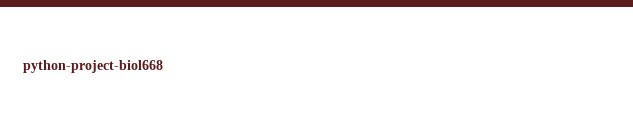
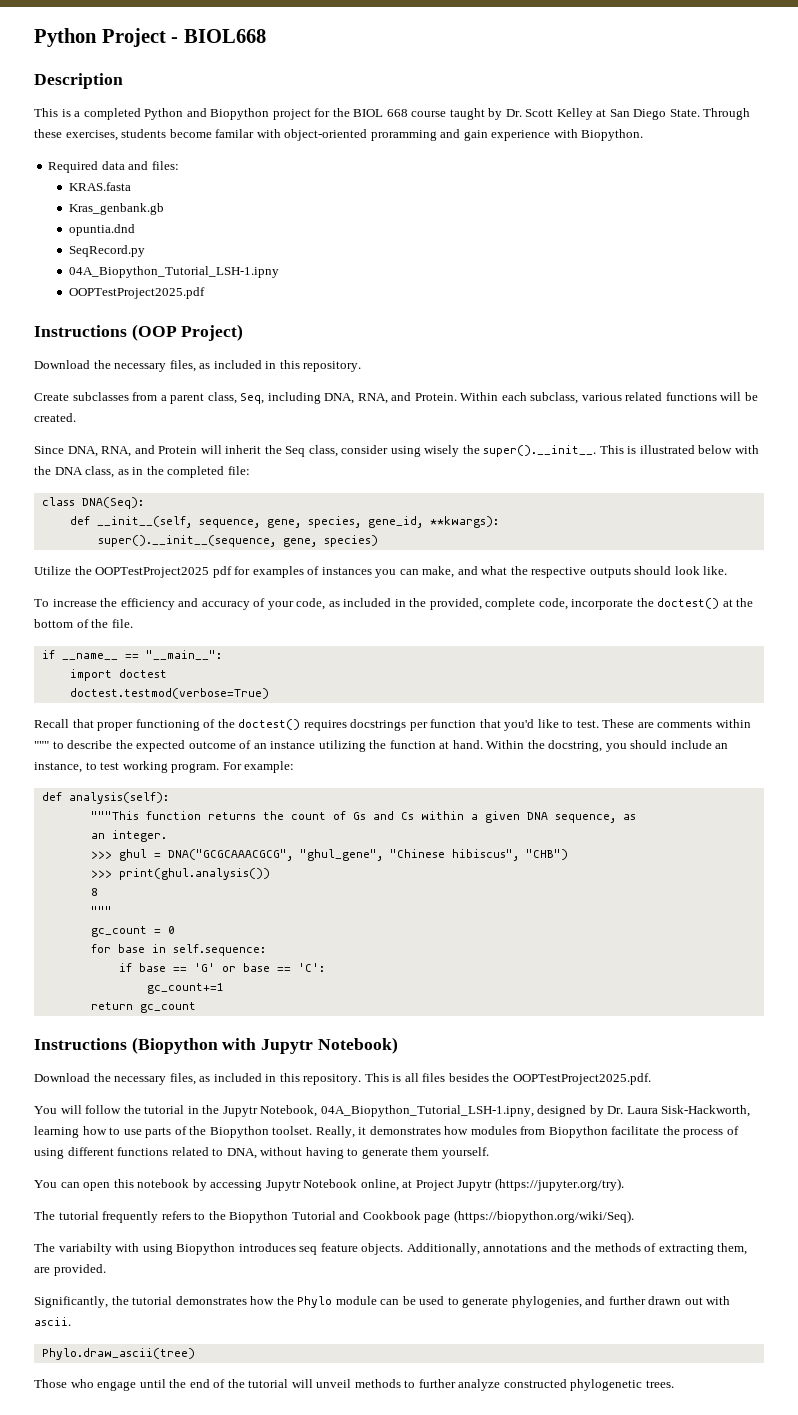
- python-project-biol668
+ Python Project - BIOL668
+ Description
+ This is a completed Python and Biopython project for the BIOL 668 course taught by Dr. Scott Kelley at San Diego State. Through these exercises, students become familar with object-oriented proramming and gain experience with Biopython.
+ Required data and files:
+ KRAS.fasta
+ Kras_genbank.gb
+ opuntia.dnd
+ SeqRecord.py
+ 04A_Biopython_Tutorial_LSH-1.ipny
+ OOPTestProject2025.pdf
+ Instructions (OOP Project)
+ Download the necessary files, as included in this repository.
+ Create subclasses from a parent class, Seq, including DNA, RNA, and Protein. Within each subclass, various related functions will be created.
+ Since DNA, RNA, and Protein will inherit the Seq class, consider using wisely the super().__init__. This is illustrated below with the DNA class, as in the completed file:
+ class DNA(Seq):
+ def __init__(self, sequence, gene, species, gene_id, **kwargs):
+ super().__init__(sequence, gene, species)
+ Utilize the OOPTestProject2025 pdf for examples of instances you can make, and what the respective outputs should look like.
+ To increase the efficiency and accuracy of your code, as included in the provided, complete code, incorporate the doctest() at the bottom of the file.
+ if __name__ == "__main__":
+ import doctest
+ doctest.testmod(verbose=True)
+ Recall that proper functioning of the doctest() requires docstrings per function that you'd like to test. These are comments within """ to describe the expected outcome of an instance utilizing the function at hand. Within the docstring, you should include an instance, to test working program. For example:
+ def analysis(self):
+ """This function returns the count of Gs and Cs within a given DNA sequence, as
+ an integer.
+ >>> ghul = DNA("GCGCAAACGCG", "ghul_gene", "Chinese hibiscus", "CHB")
+ >>> print(ghul.analysis())
+ 8
+ """
+ gc_count = 0
+ for base in self.sequence:
+ if base == 'G' or base == 'C':
+ gc_count+=1
+ return gc_count
+ Instructions (Biopython with Jupytr Notebook)
+ Download the necessary files, as included in this repository. This is all files besides the OOPTestProject2025.pdf.
+ You will follow the tutorial in the Jupytr Notebook, 04A_Biopython_Tutorial_LSH-1.ipny, designed by Dr. Laura Sisk-Hackworth, learning how to use parts of the Biopython toolset. Really, it demonstrates how modules from Biopython facilitate the process of using different functions related to DNA, without having to generate them yourself.
+ You can open this notebook by accessing Jupytr Notebook online, at Project Jupytr (https://jupyter.org/try).
+ The tutorial frequently refers to the Biopython Tutorial and Cookbook page (https://biopython.org/wiki/Seq).
+ The variabilty with using Biopython introduces seq feature objects. Additionally, annotations and the methods of extracting them, are provided.
+ Significantly, the tutorial demonstrates how the Phylo module can be used to generate phylogenies, and further drawn out with ascii.
+ Phylo.draw_ascii(tree)
+ Those who engage until the end of the tutorial will unveil methods to further analyze constructed phylogenetic trees.

